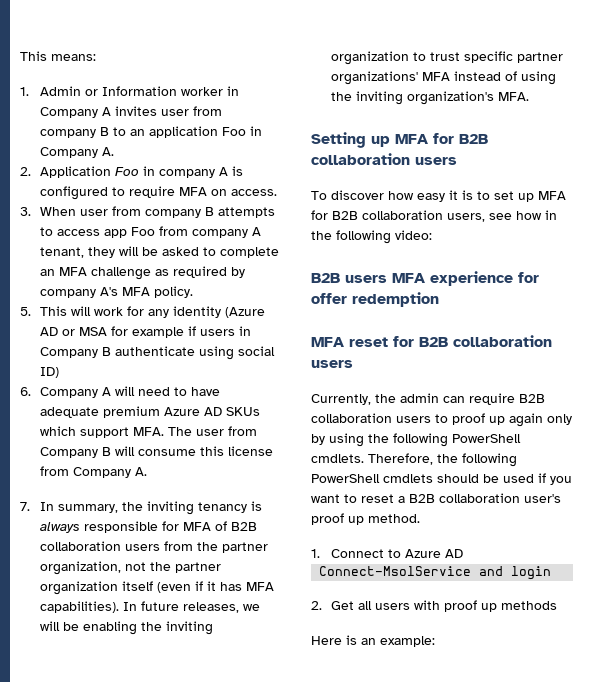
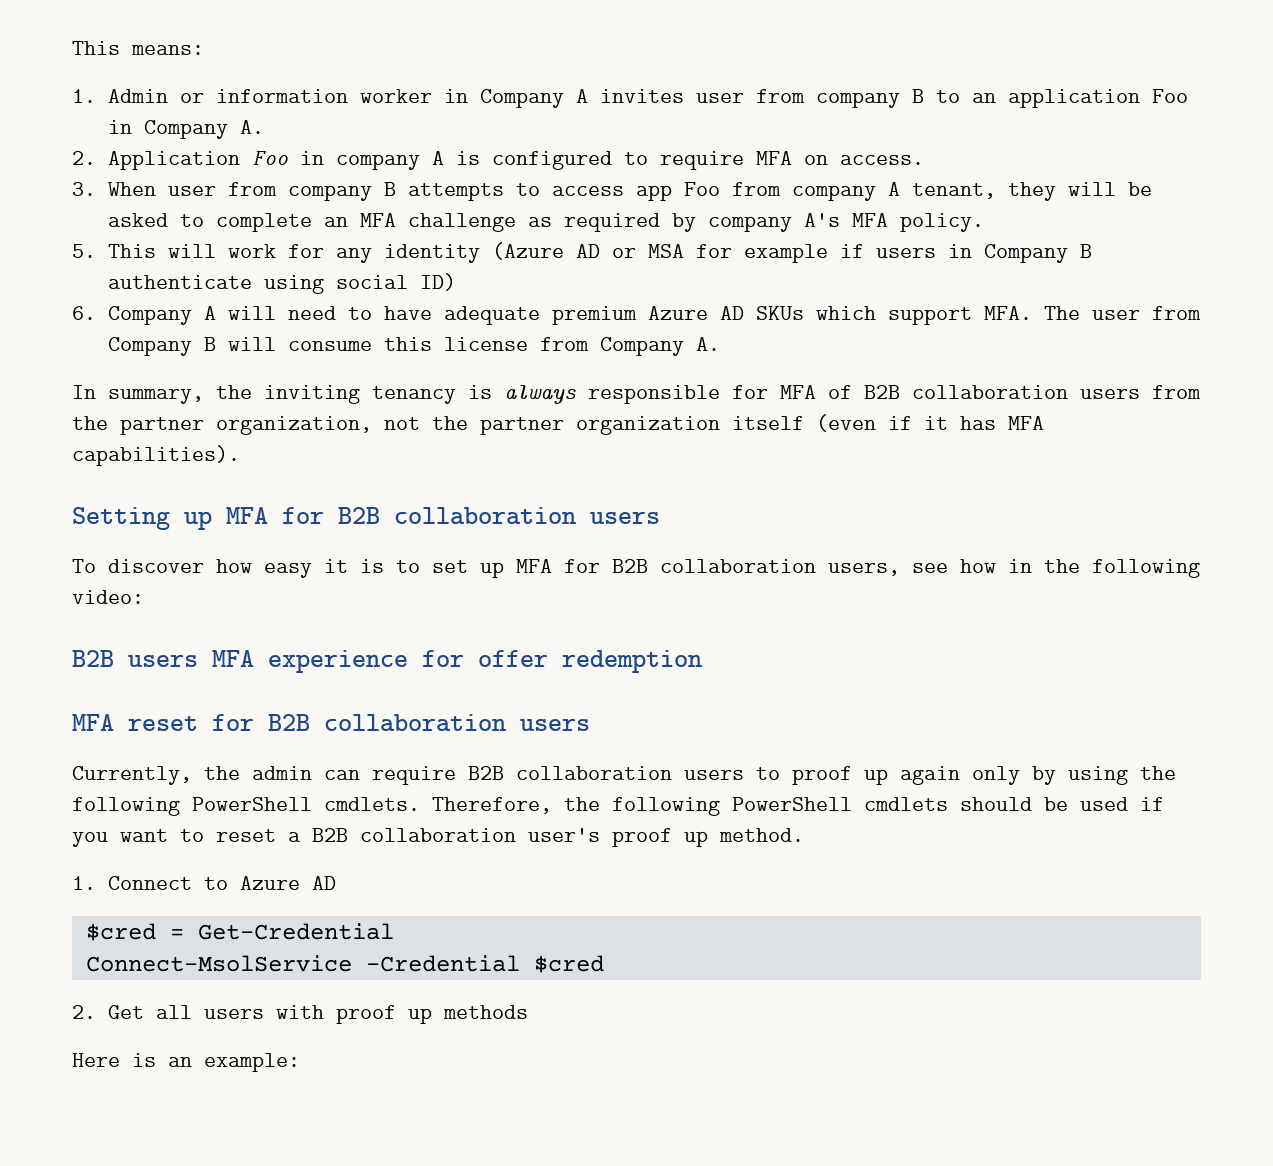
- 1. Admin or Information worker in Company A invites user from company B to an application Foo in Company A.
+ 1. Admin or information worker in Company A invites user from company B to an application Foo in Company A.
- 7. In summary, the inviting tenancy is always responsible for MFA of B2B collaboration users from the partner organization, not the partner organization itself (even if it has MFA capabilities). In future releases, we will be enabling the inviting organization to trust specific partner organizations' MFA instead of using the inviting organization's MFA.
+ In summary, the inviting tenancy is always responsible for MFA of B2B collaboration users from the partner organization, not the partner organization itself (even if it has MFA capabilities).
+ $cred = Get-Credential
- Connect-MsolService and login
+ Connect-MsolService -Credential $cred

